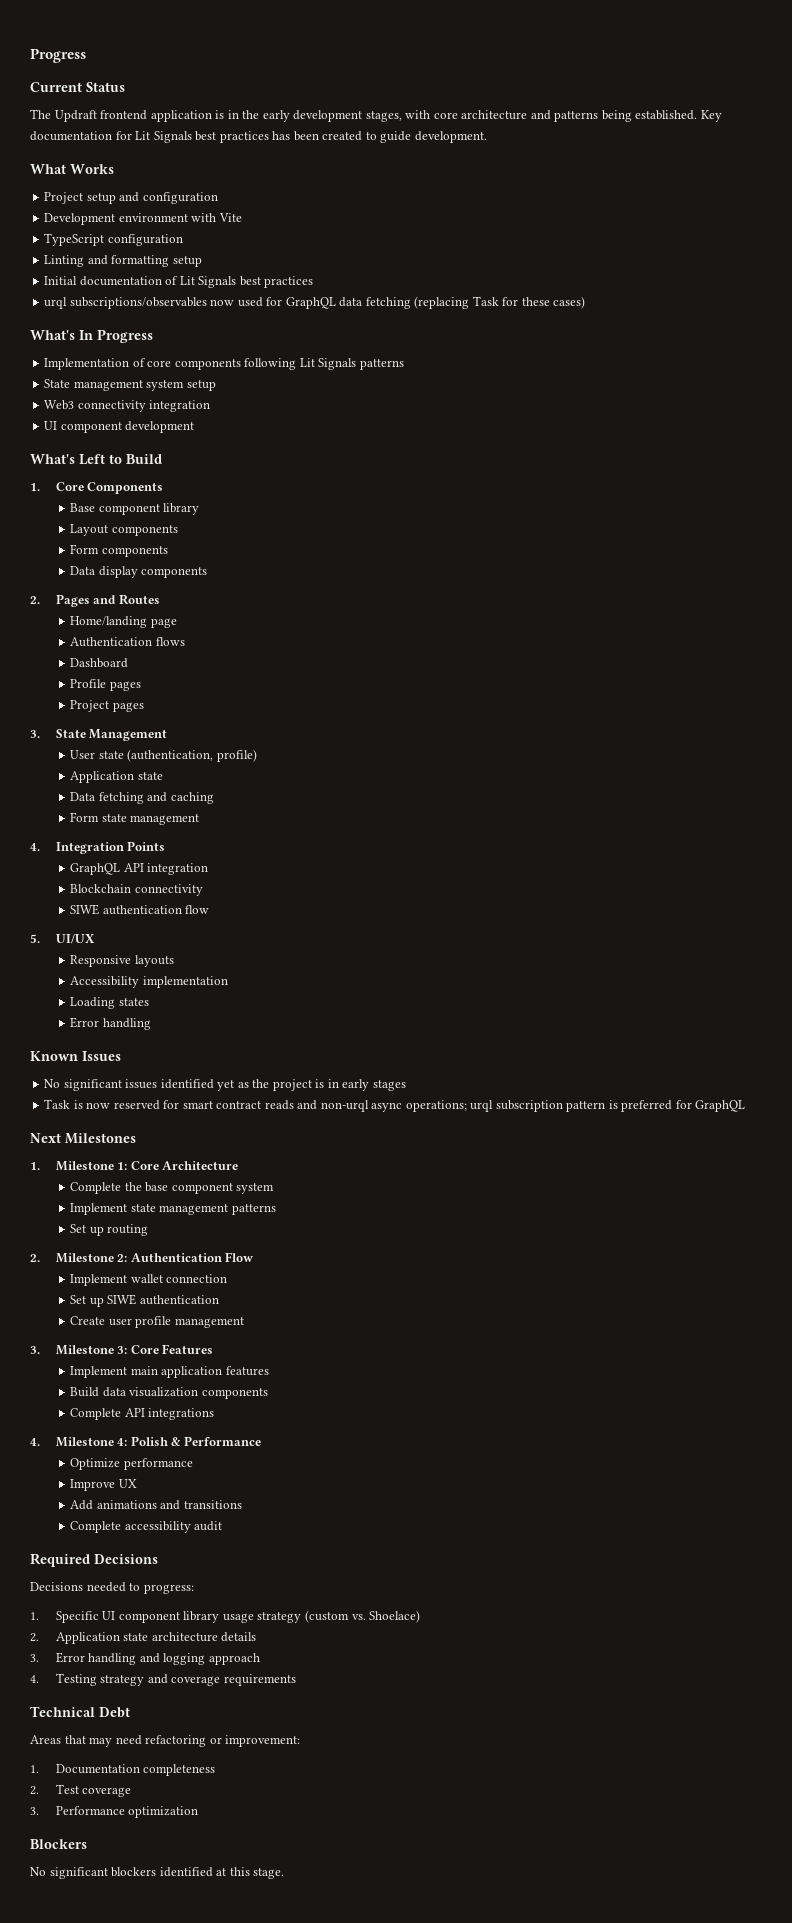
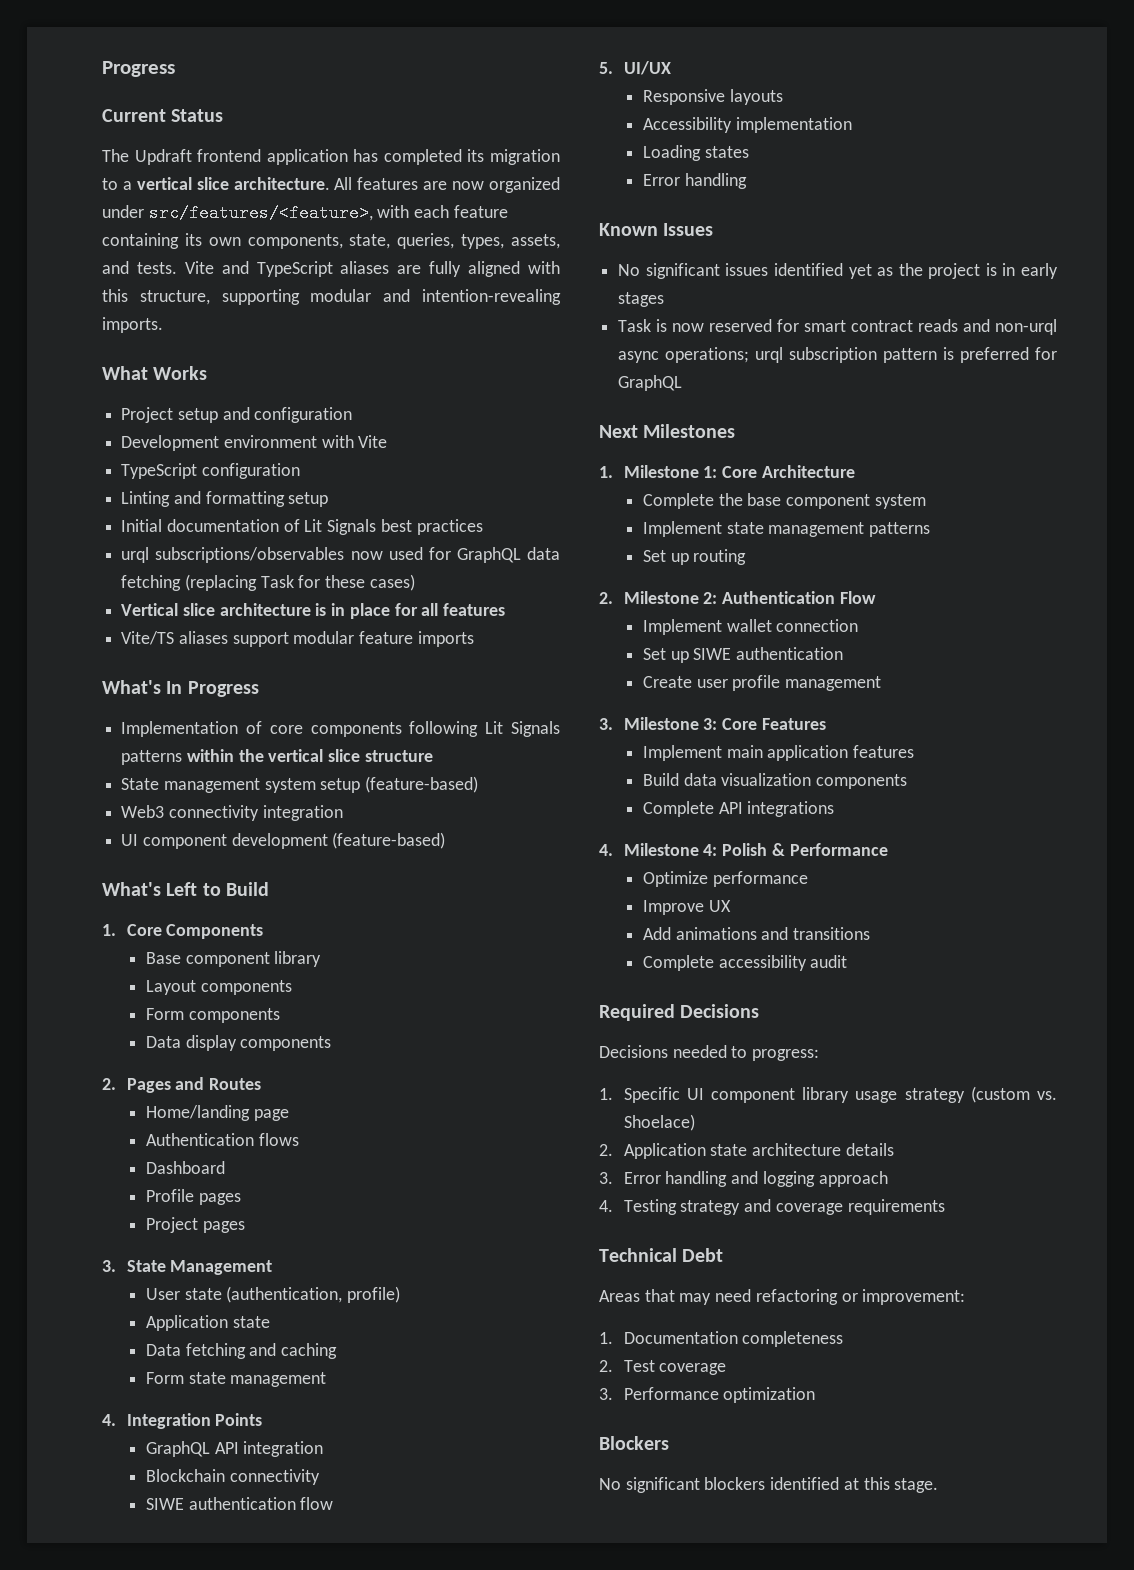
- The Updraft frontend application is in the early development stages, with core architecture and patterns being established. Key documentation for Lit Signals best practices has been created to guide development.
+ The Updraft frontend application has completed its migration to a vertical slice architecture. All features are now organized under src/features/<feature>, with each feature containing its own components, state, queries, types, assets, and tests. Vite and TypeScript aliases are fully aligned with this structure, supporting modular and intention-revealing imports.
+ Vertical slice architecture is in place for all features
+ Vite/TS aliases support modular feature imports
- Implementation of core components following Lit Signals patterns
+ Implementation of core components following Lit Signals patterns within the vertical slice structure
- State management system setup
+ State management system setup (feature-based)
- UI component development
+ UI component development (feature-based)

